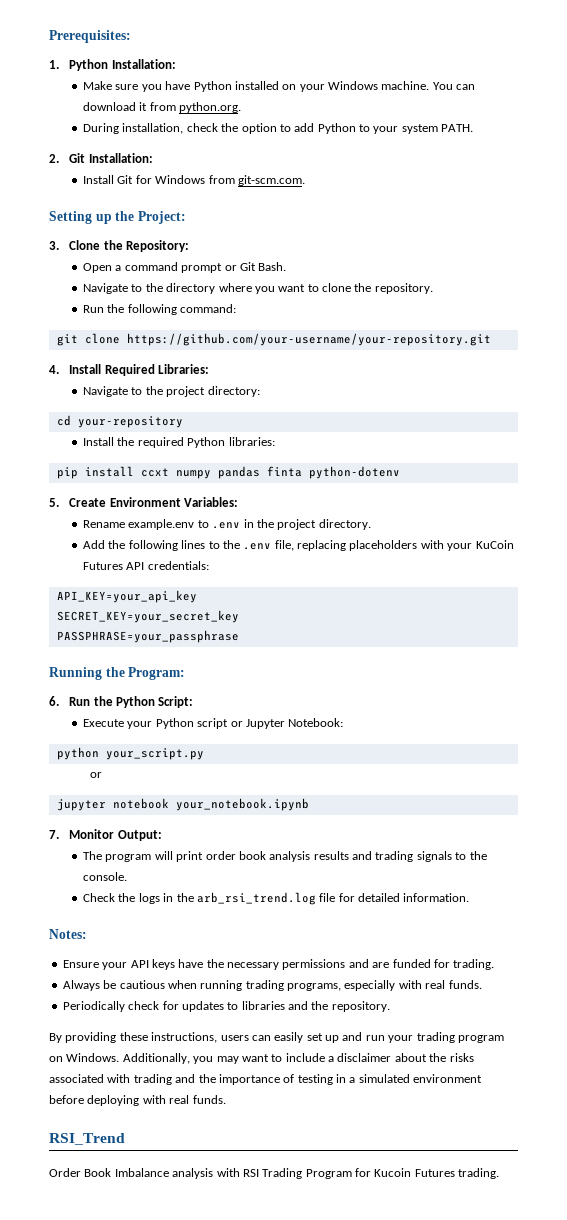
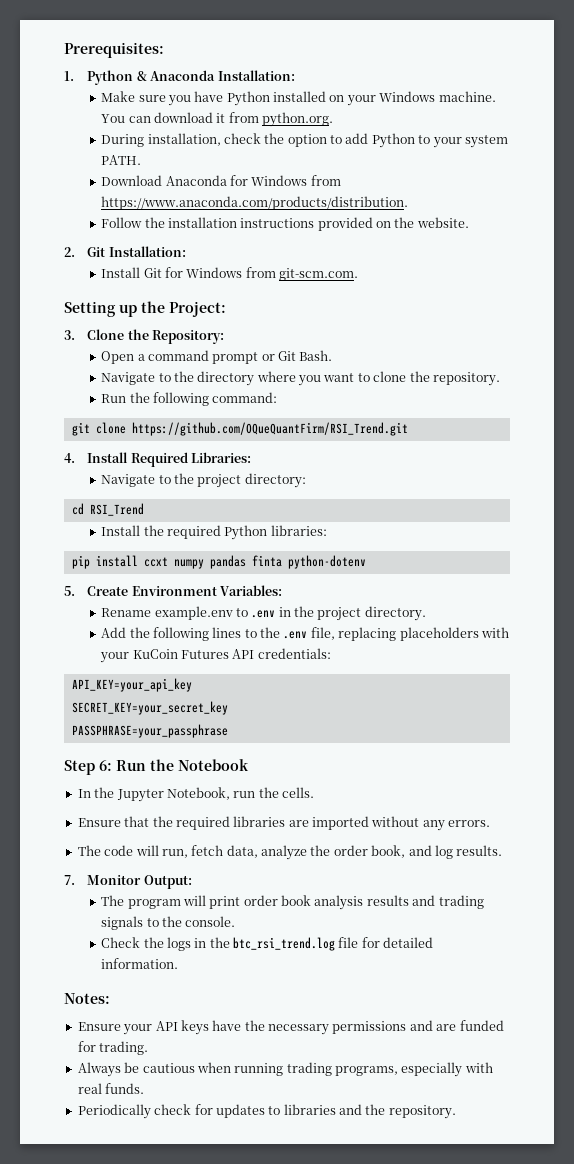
- 1. Python Installation:
+ 1. Python & Anaconda Installation:
+ Download Anaconda for Windows from https://www.anaconda.com/products/distribution.
+ Follow the installation instructions provided on the website.
- git clone https://github.com/your-username/your-repository.git
+ git clone https://github.com/OQueQuantFirm/RSI_Trend.git
- cd your-repository
+ cd RSI_Trend
- Running the Program:
- 6. Run the Python Script:
- Execute your Python script or Jupyter Notebook:
- python your_script.py
- or
- jupyter notebook your_notebook.ipynb
+ Step 6: Run the Notebook
+ In the Jupyter Notebook, run the cells.
+ Ensure that the required libraries are imported without any errors.
+ The code will run, fetch data, analyze the order book, and log results.
- Check the logs in the arb_rsi_trend.log file for detailed information.
+ Check the logs in the btc_rsi_trend.log file for detailed information.
- By providing these instructions, users can easily set up and run your trading program on Windows. Additionally, you may want to include a disclaimer about the risks associated with trading and the importance of testing in a simulated environment before deploying with real funds.
- RSI_Trend
- Order Book Imbalance analysis with RSI Trading Program for Kucoin Futures trading.

